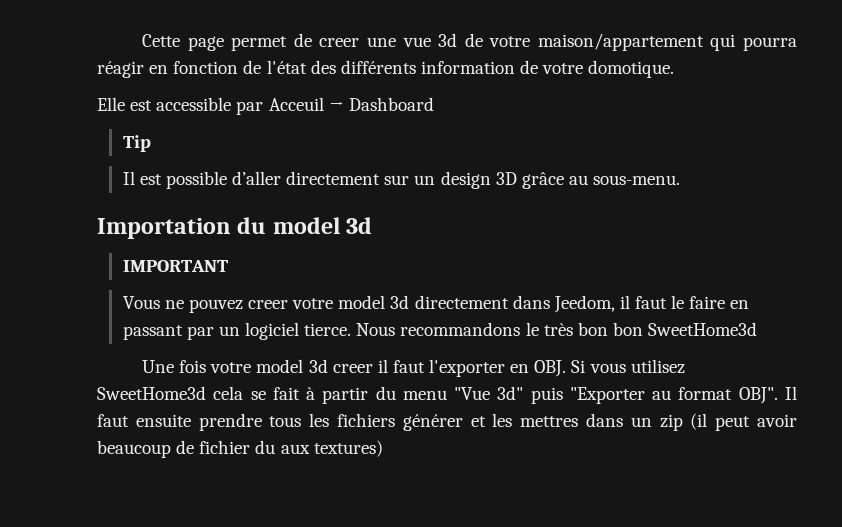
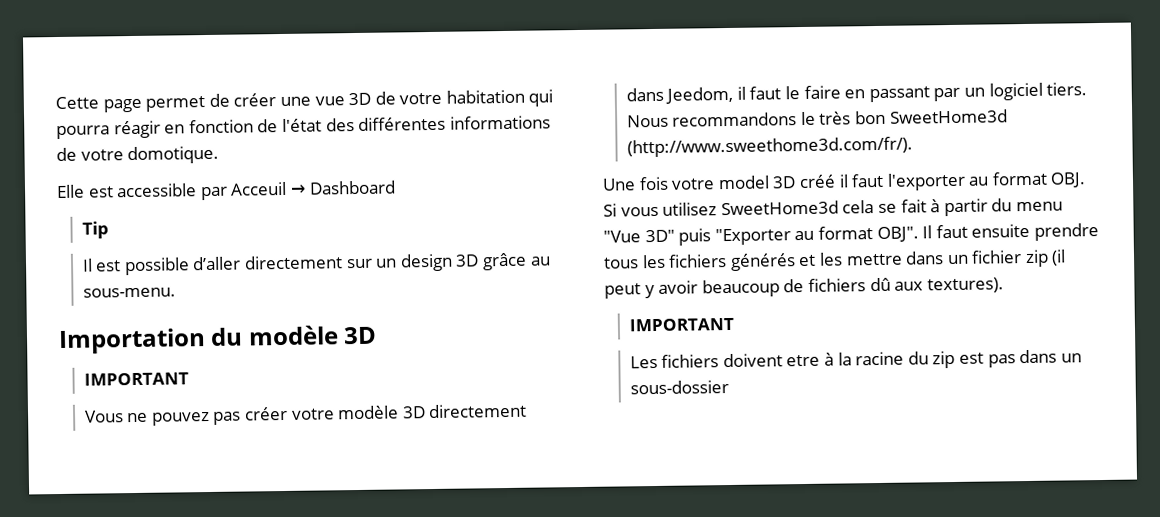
- Cette page permet de creer une vue 3d de votre maison/appartement qui pourra réagir en fonction de l'état des différents information de votre domotique.
+ Cette page permet de créer une vue 3D de votre habitation qui pourra réagir en fonction de l'état des différentes informations de votre domotique.
- Importation du model 3d
+ Importation du modèle 3D
- Vous ne pouvez creer votre model 3d directement dans Jeedom, il faut le faire en passant par un logiciel tierce.
+ Vous ne pouvez pas créer votre modèle 3D directement dans Jeedom, il faut le faire en passant par un logiciel tiers.
- Nous recommandons le très bon bon SweetHome3d
+ Nous recommandons le très bon SweetHome3d (http://www.sweethome3d.com/fr/).
- Une fois votre model 3d creer il faut l'exporter en OBJ. Si vous utilisez SweetHome3d cela se fait à partir du menu "Vue 3d" puis "Exporter au format OBJ".
+ Une fois votre model 3D créé il faut l'exporter au format OBJ. Si vous utilisez SweetHome3d cela se fait à partir du menu "Vue 3D" puis "Exporter au format OBJ".
- Il faut ensuite prendre tous les fichiers générer et les mettres dans un zip (il peut avoir beaucoup de fichier du aux textures)
+ Il faut ensuite prendre tous les fichiers générés et les mettre dans un fichier zip (il peut y avoir beaucoup de fichiers dû aux textures).
+ IMPORTANT
+ Les fichiers doivent etre à la racine du zip est pas dans un sous-dossier

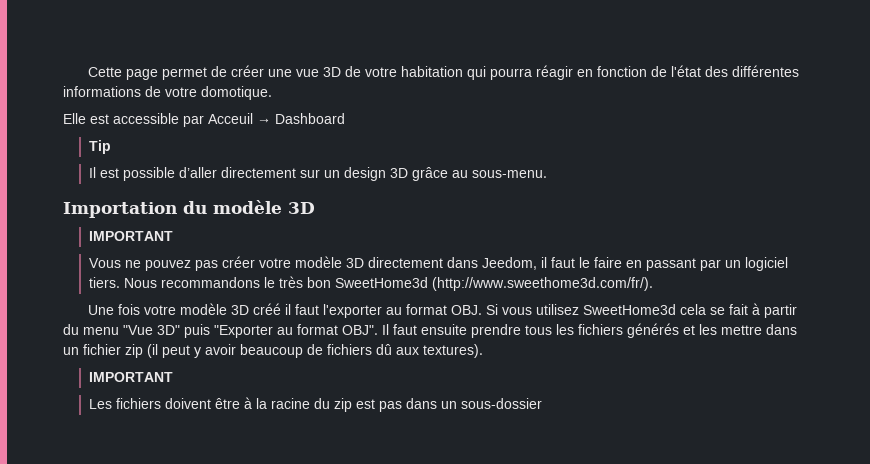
- Une fois votre model 3D créé il faut l'exporter au format OBJ. Si vous utilisez SweetHome3d cela se fait à partir du menu "Vue 3D" puis "Exporter au format OBJ".
+ Une fois votre modèle 3D créé il faut l'exporter au format OBJ. Si vous utilisez SweetHome3d cela se fait à partir du menu "Vue 3D" puis "Exporter au format OBJ".
- Les fichiers doivent etre à la racine du zip est pas dans un sous-dossier
+ Les fichiers doivent être à la racine du zip est pas dans un sous-dossier

